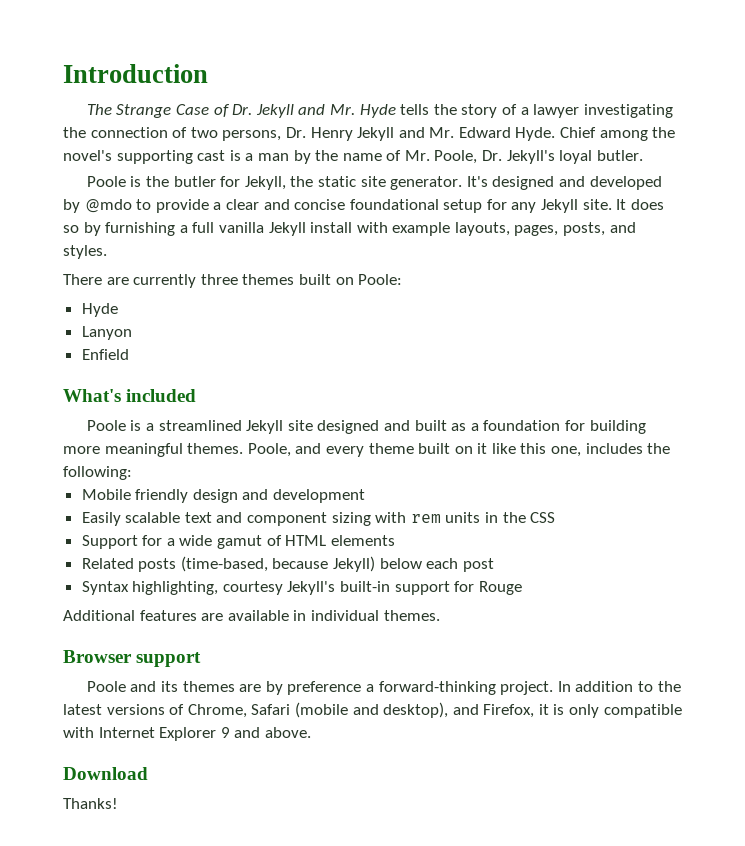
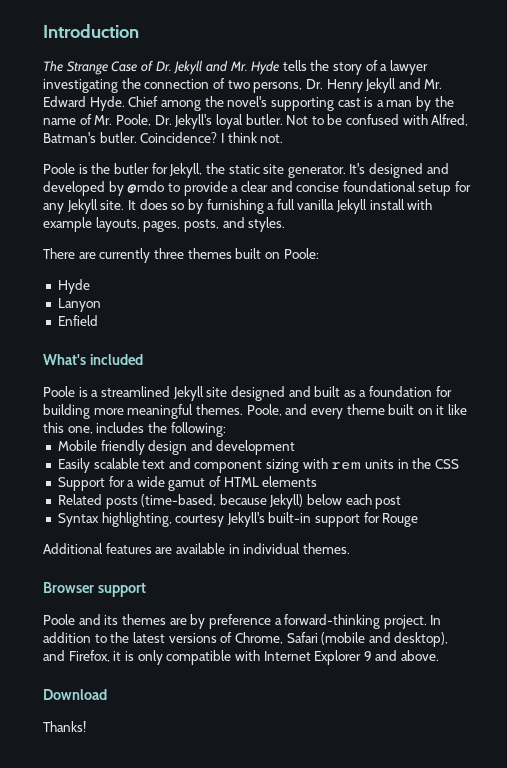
+ Not to be confused with Alfred, Batman's butler. Coincidence? I think not.

